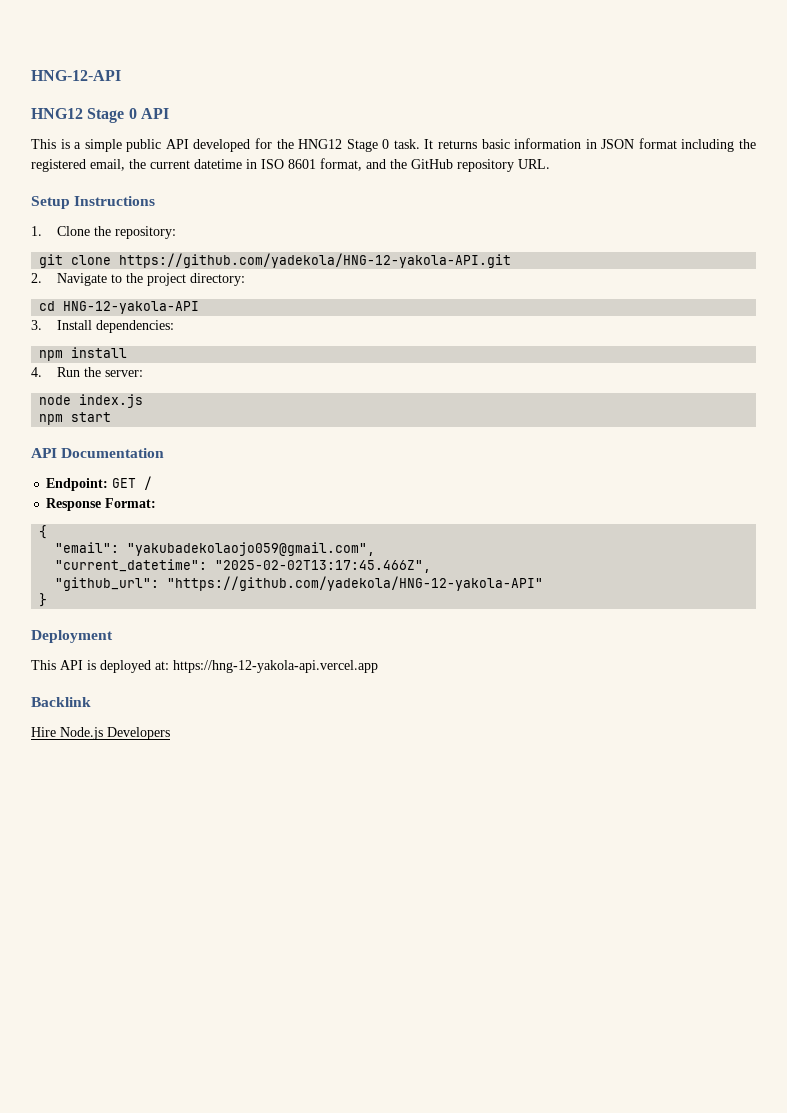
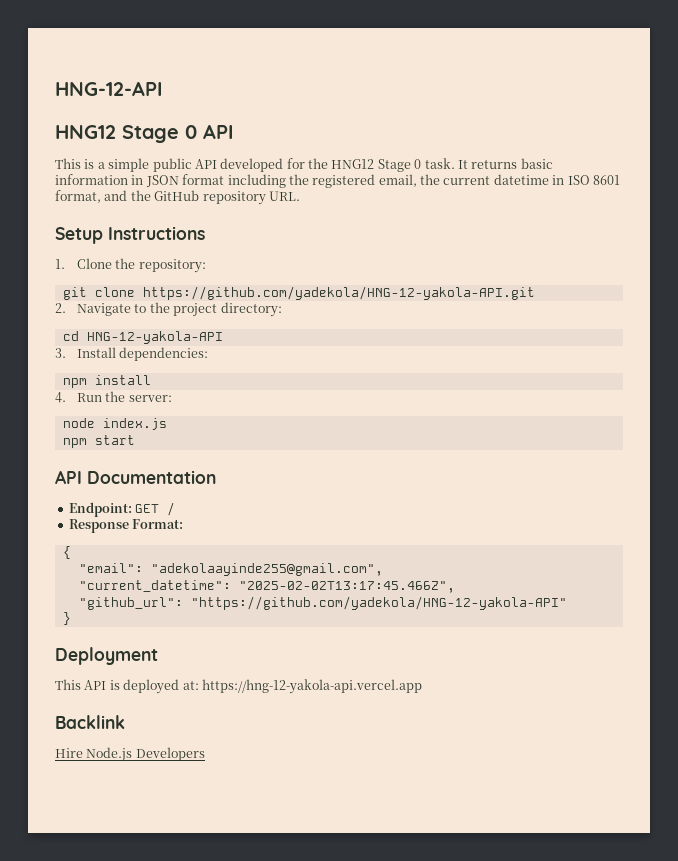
- "email": "yakubadekolaojo059@gmail.com",
+ "email": "adekolaayinde255@gmail.com",

